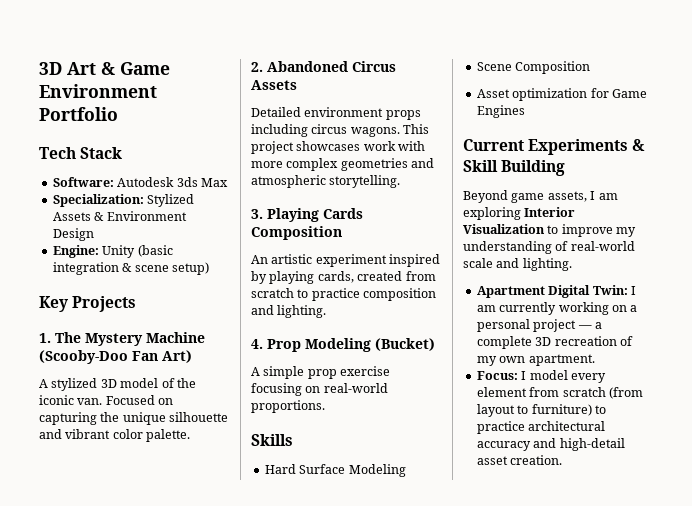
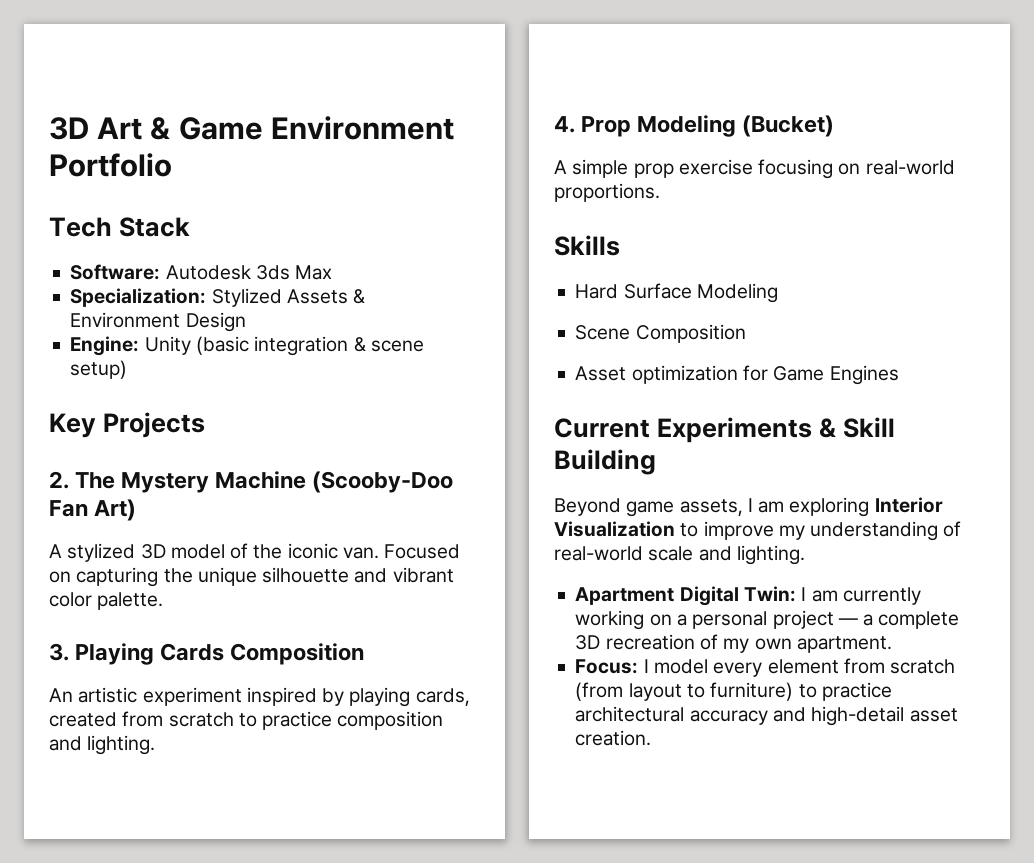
- 1. The Mystery Machine (Scooby-Doo Fan Art)
+ 2. The Mystery Machine (Scooby-Doo Fan Art)
- 2. Abandoned Circus Assets
- Detailed environment props including circus wagons. This project showcases work with more complex geometries and atmospheric storytelling.

